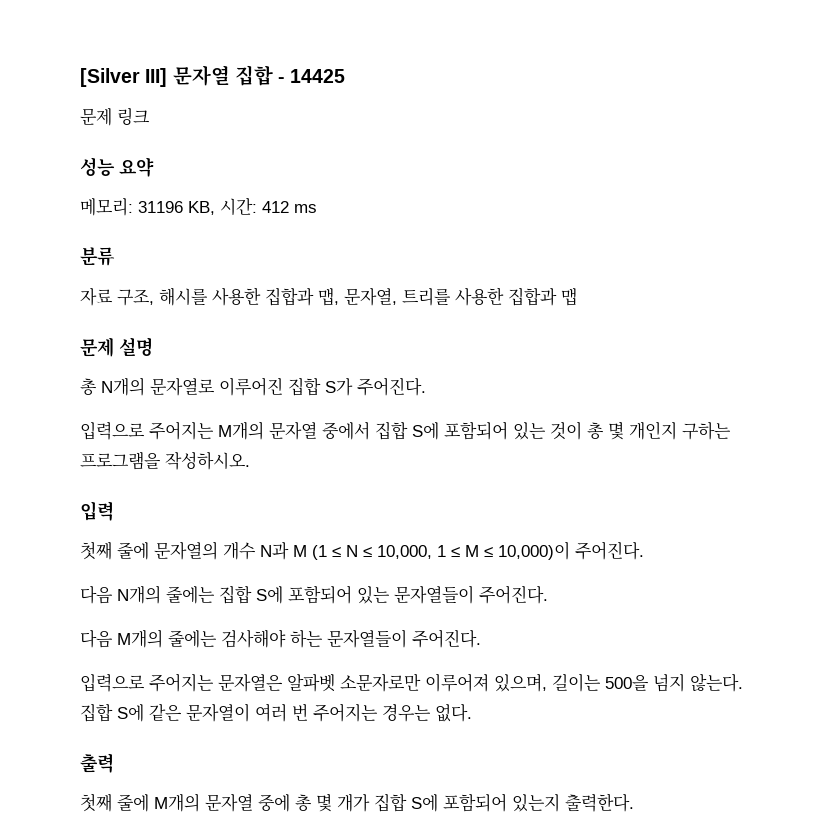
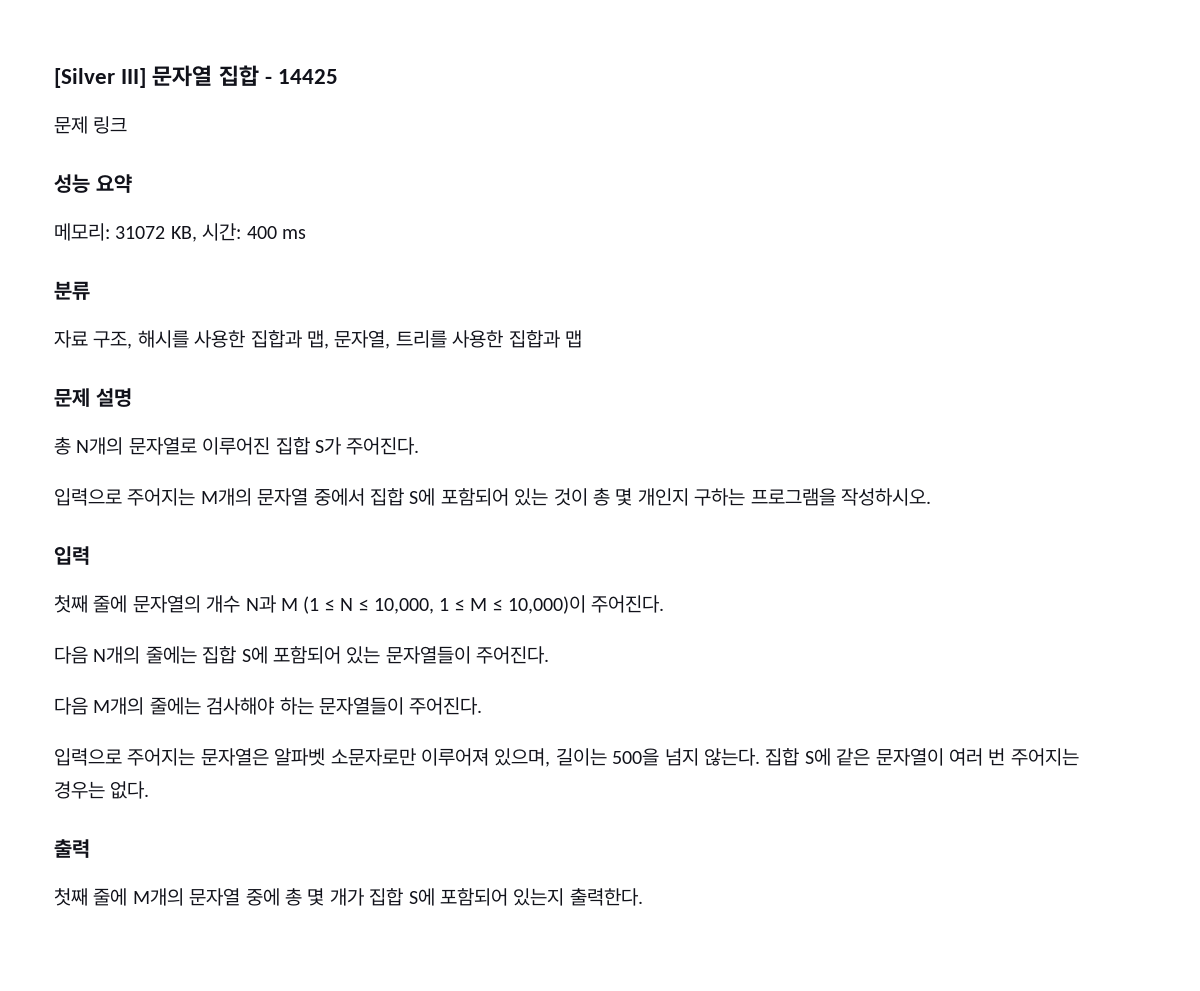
- 메모리: 31196 KB, 시간: 412 ms
+ 메모리: 31072 KB, 시간: 400 ms

